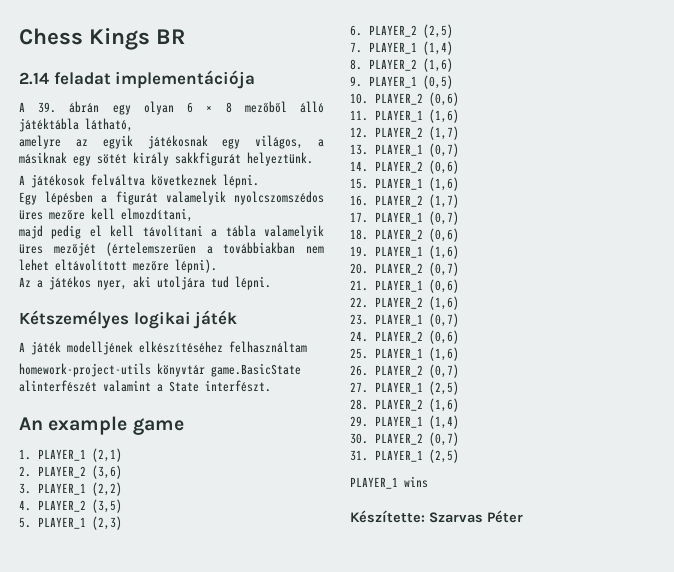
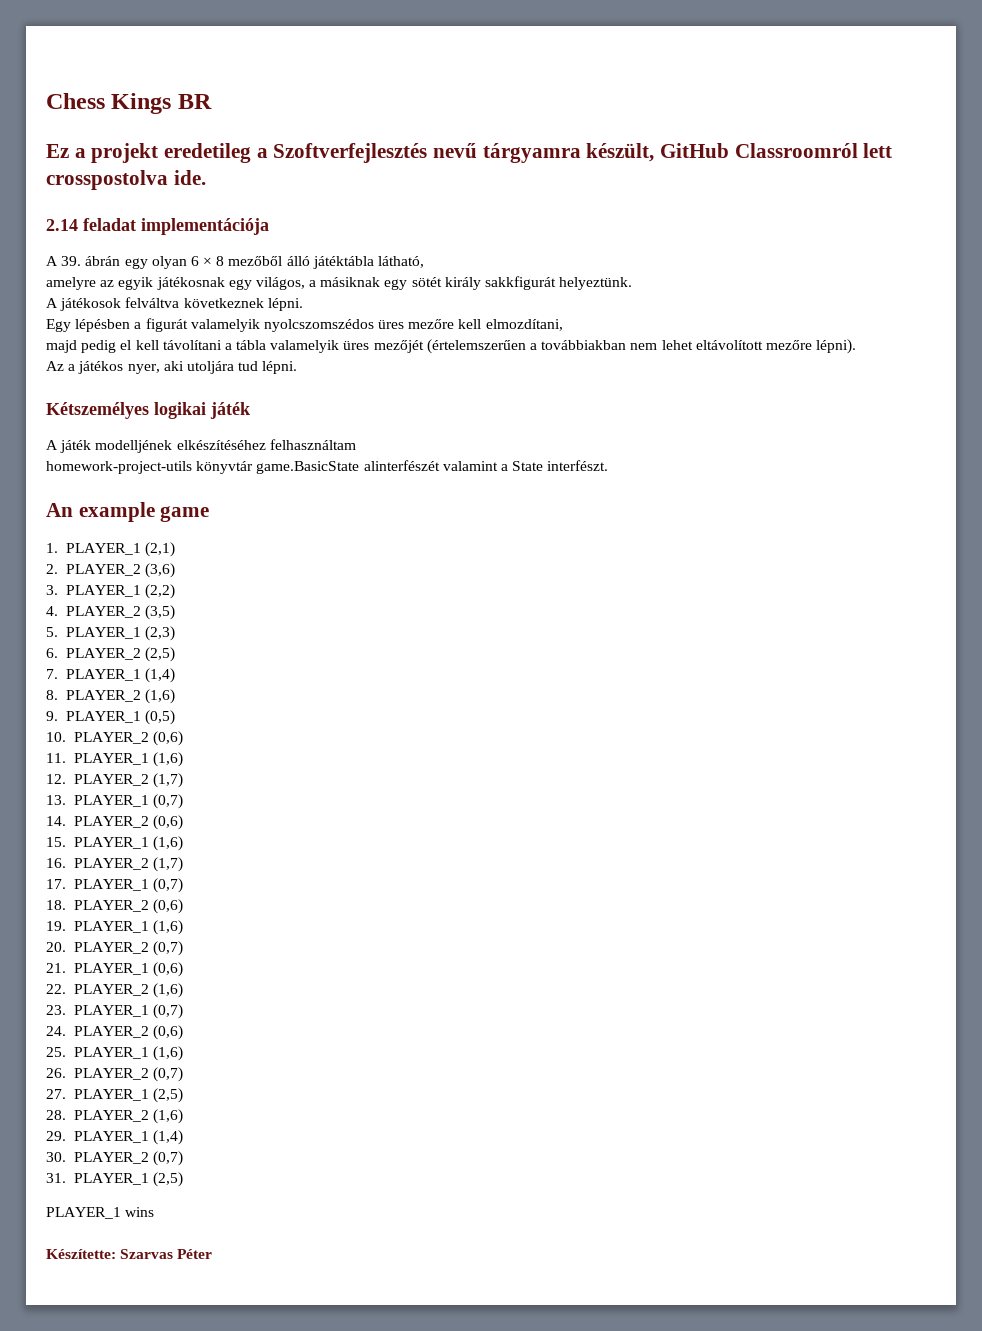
+ Ez a projekt eredetileg a Szoftverfejlesztés nevű tárgyamra készült, GitHub Classroomról lett crosspostolva ide.

